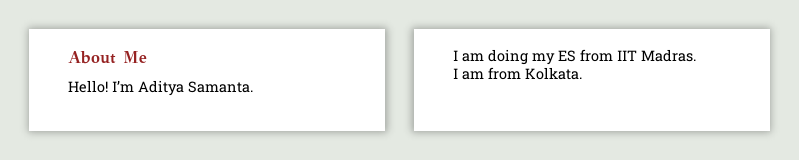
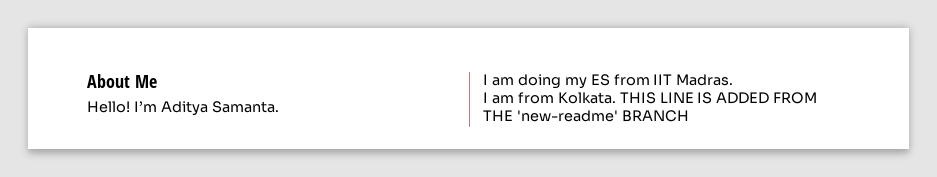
+ THIS LINE IS ADDED FROM THE 'new-readme' BRANCH

